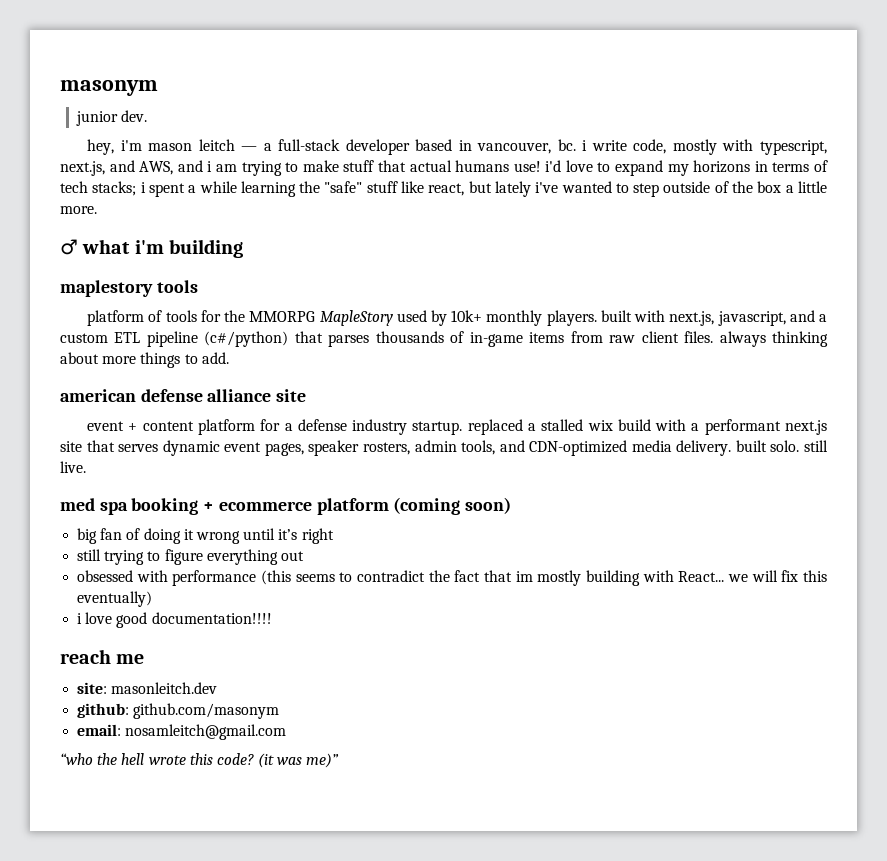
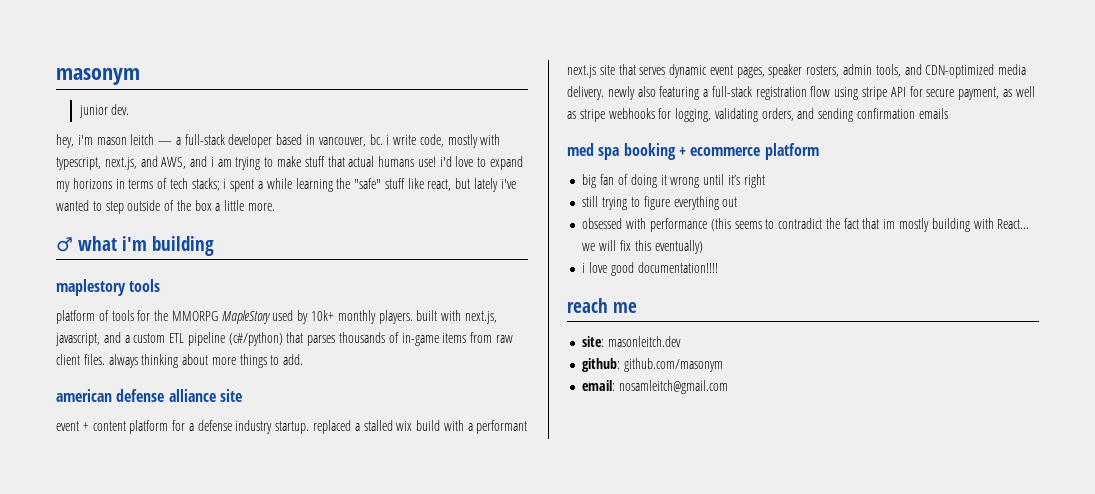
- event + content platform for a defense industry startup. replaced a stalled wix build with a performant next.js site that serves dynamic event pages, speaker rosters, admin tools, and CDN-optimized media delivery. built solo. still live.
+ event + content platform for a defense industry startup. replaced a stalled wix build with a performant next.js site that serves dynamic event pages, speaker rosters, admin tools, and CDN-optimized media delivery. newly also featuring a full-stack registration flow using stripe API for secure payment, as well as stripe webhooks for logging, validating orders, and sending confirmation emails
- med spa booking + ecommerce platform (coming soon)
+ med spa booking + ecommerce platform
- “who the hell wrote this code? (it was me)”

